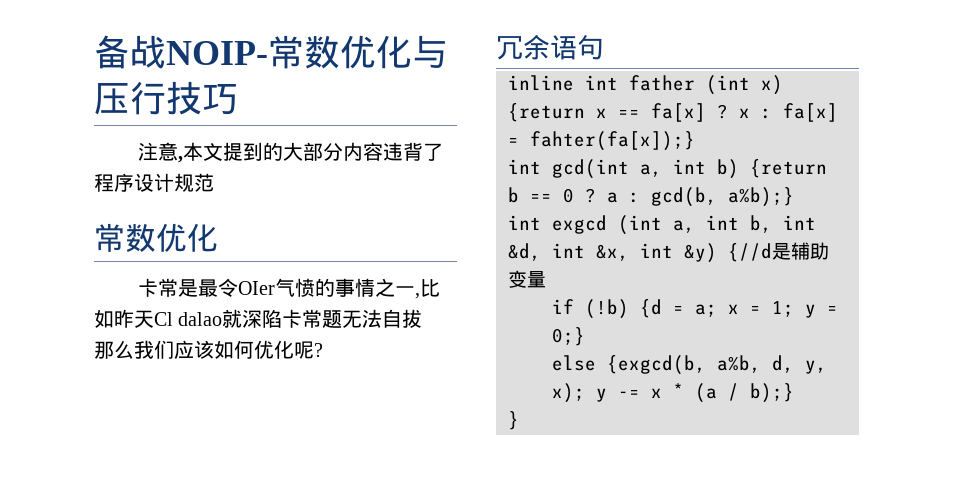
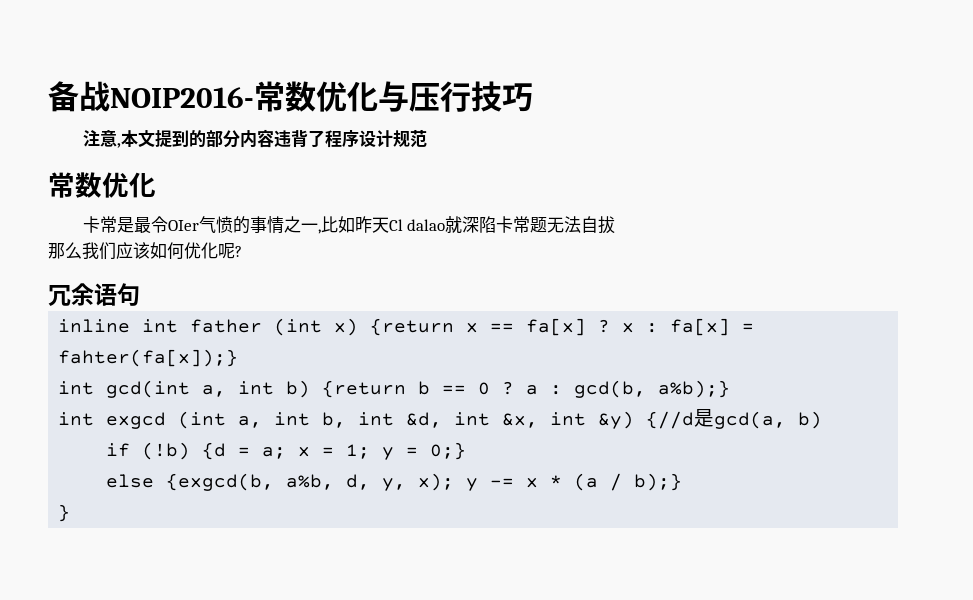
- 备战NOIP-常数优化与压行技巧
+ 备战NOIP2016-常数优化与压行技巧
- 注意,本文提到的大部分内容违背了程序设计规范
+ 注意,本文提到的部分内容违背了程序设计规范
- int exgcd (int a, int b, int &d, int &x, int &y) {//d是辅助变量
+ int exgcd (int a, int b, int &d, int &x, int &y) {//d是gcd(a, b)

